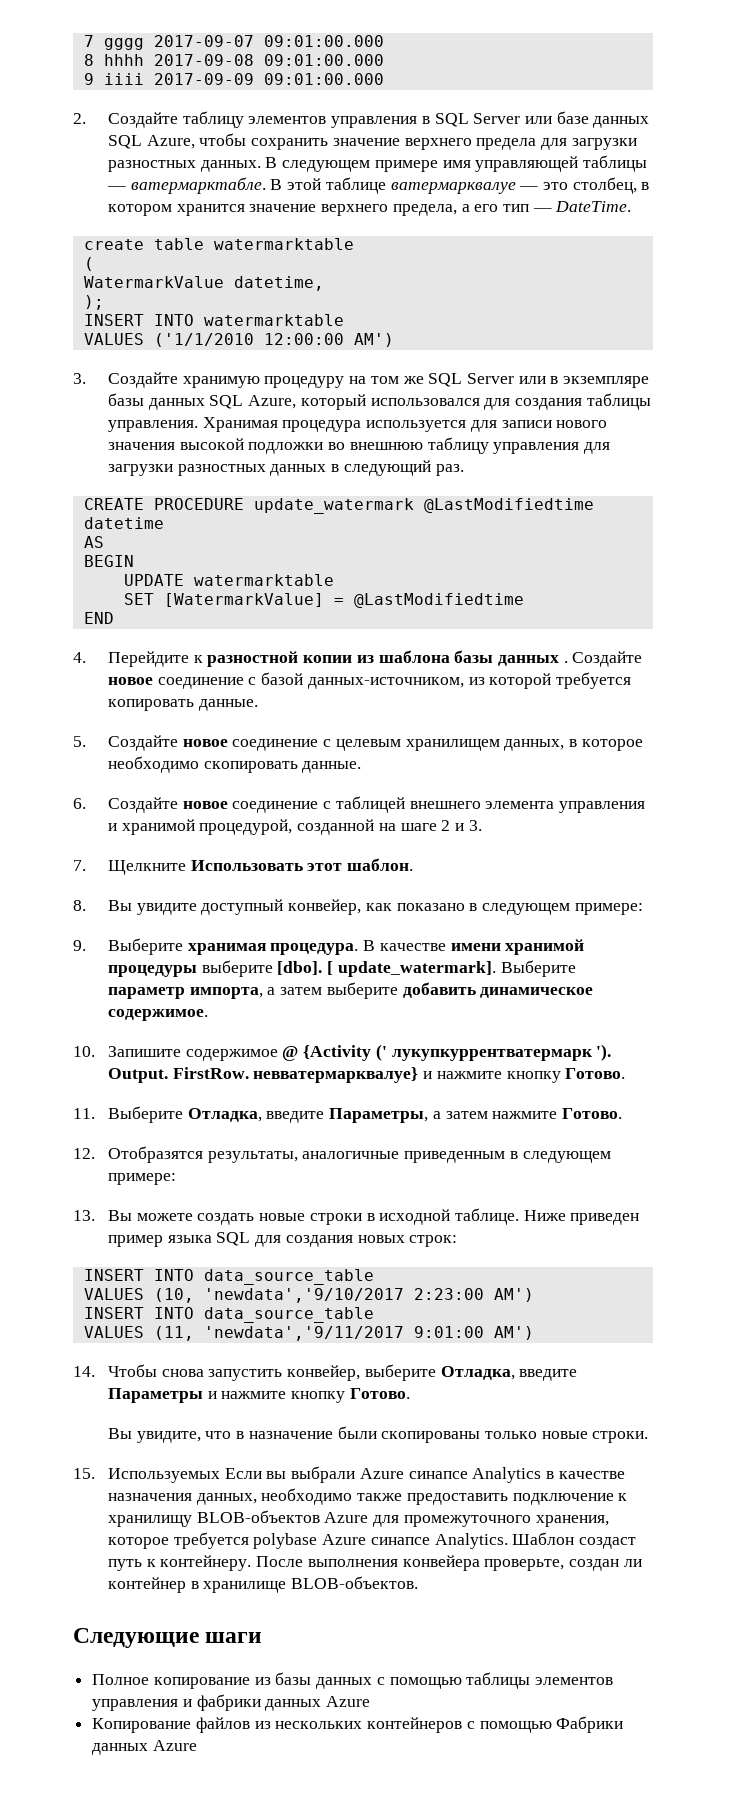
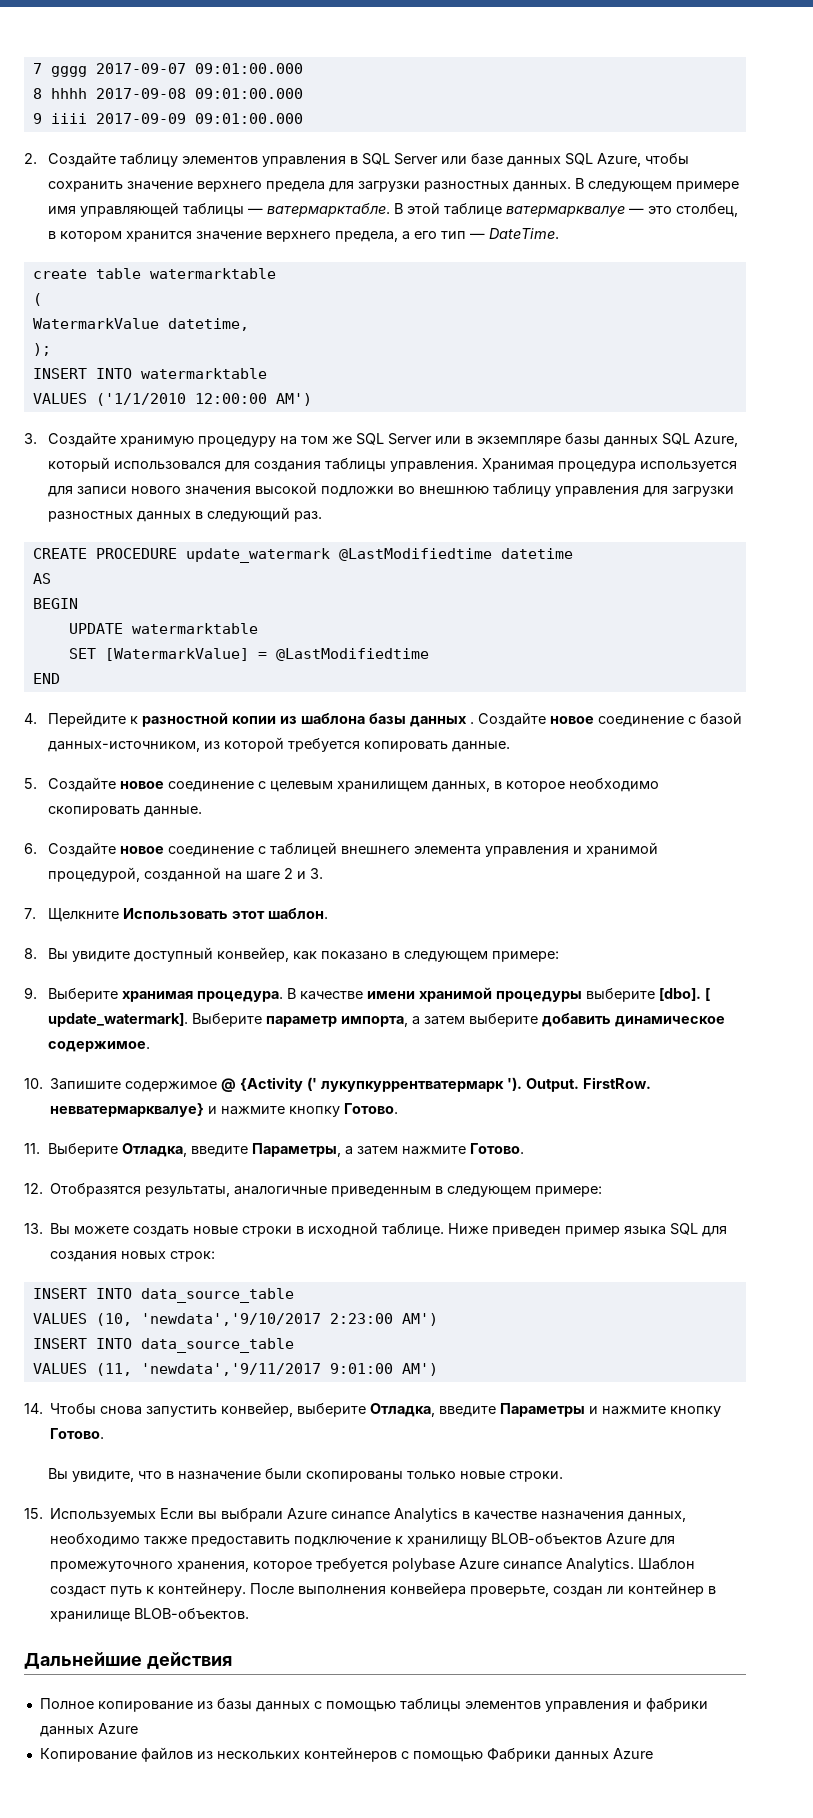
- Следующие шаги
+ Дальнейшие действия

